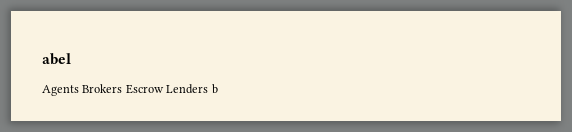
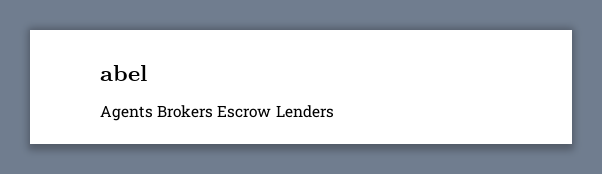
- Agents Brokers Escrow Lenders b
+ Agents Brokers Escrow Lenders

